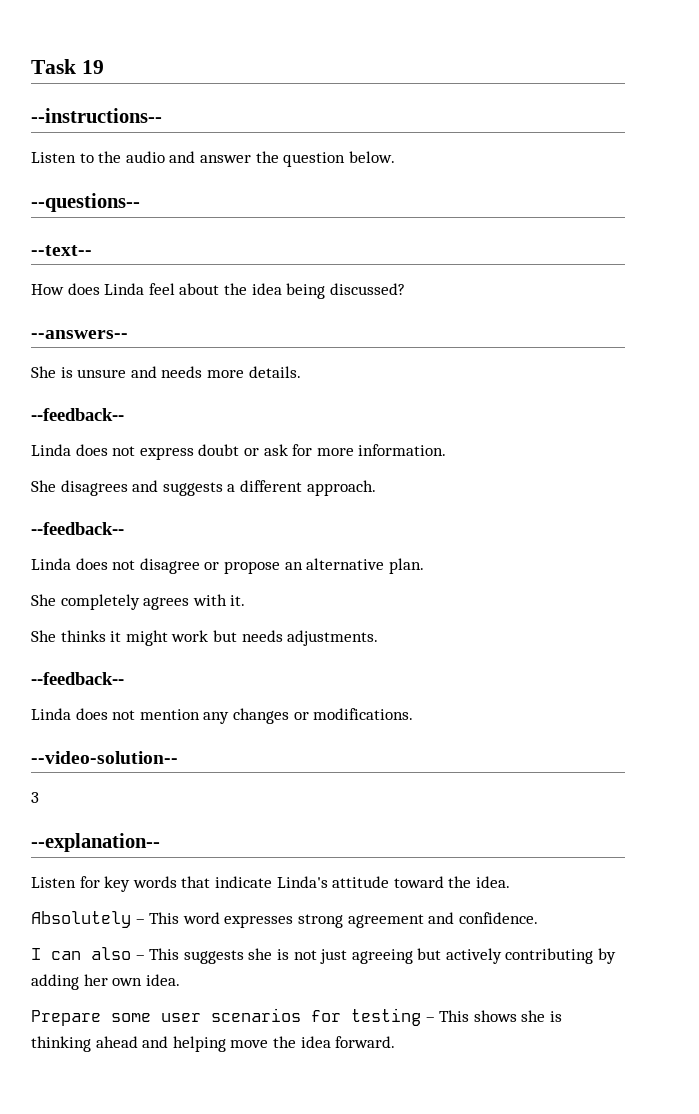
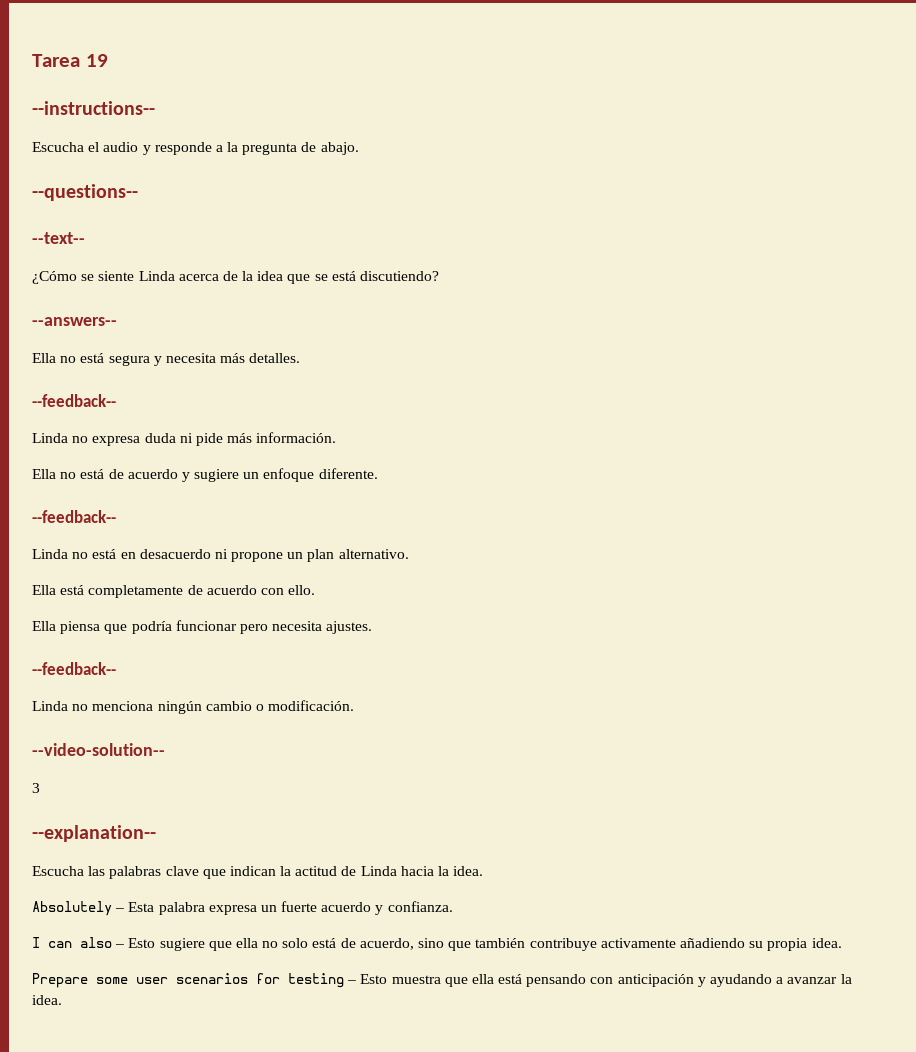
- Task 19
+ Tarea 19
- Listen to the audio and answer the question below.
+ Escucha el audio y responde a la pregunta de abajo.
  --questions--
  --text--
- How does Linda feel about the idea being discussed?
+ ¿Cómo se siente Linda acerca de la idea que se está discutiendo?
  --answers--
- She is unsure and needs more details.
+ Ella no está segura y necesita más detalles.
  --feedback--
- Linda does not express doubt or ask for more information.
- She disagrees and suggests a different approach.
+ Linda no expresa duda ni pide más información.
+ Ella no está de acuerdo y sugiere un enfoque diferente.
  --feedback--
- Linda does not disagree or propose an alternative plan.
- She completely agrees with it.
- She thinks it might work but needs adjustments.
+ Linda no está en desacuerdo ni propone un plan alternativo.
+ Ella está completamente de acuerdo con ello.
+ Ella piensa que podría funcionar pero necesita ajustes.
  --feedback--
- Linda does not mention any changes or modifications.
+ Linda no menciona ningún cambio o modificación.
  --video-solution--
  3
  --explanation--
- Listen for key words that indicate Linda's attitude toward the idea.
- Absolutely – This word expresses strong agreement and confidence.
- I can also – This suggests she is not just agreeing but actively contributing by adding her own idea.
+ Escucha las palabras clave que indican la actitud de Linda hacia la idea.
+ Absolutely – Esta palabra expresa un fuerte acuerdo y confianza.
+ I can also – Esto sugiere que ella no solo está de acuerdo, sino que también contribuye activamente añadiendo su propia idea.
- Prepare some user scenarios for testing – This shows she is thinking ahead and helping move the idea forward.
+ Prepare some user scenarios for testing – Esto muestra que ella está pensando con anticipación y ayudando a avanzar la idea.

